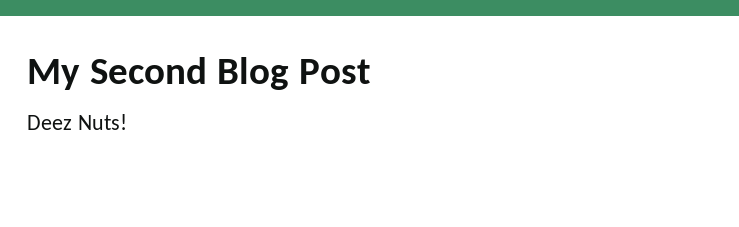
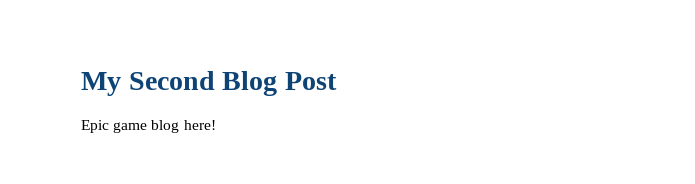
- Deez Nuts!
+ Epic game blog here!

